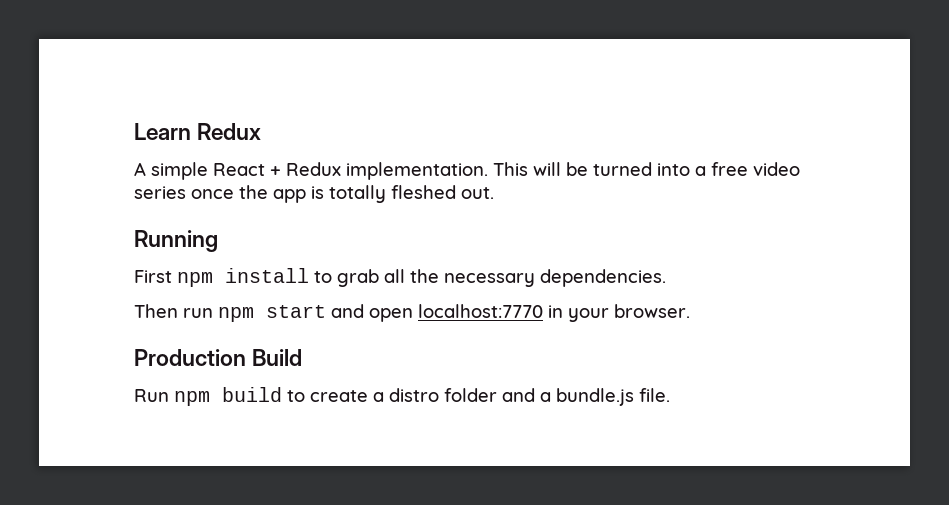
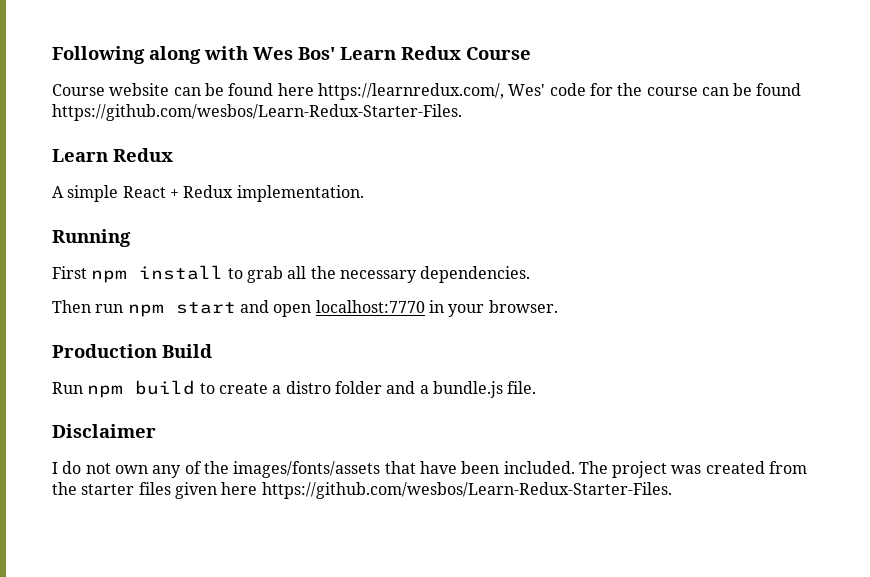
+ Following along with Wes Bos' Learn Redux Course
+ Course website can be found here https://learnredux.com/, Wes' code for the course can be found https://github.com/wesbos/Learn-Redux-Starter-Files.
- This will be turned into a free video series once the app is totally fleshed out.
+ Disclaimer
+ I do not own any of the images/fonts/assets that have been included. The project was created from the starter files given here https://github.com/wesbos/Learn-Redux-Starter-Files.

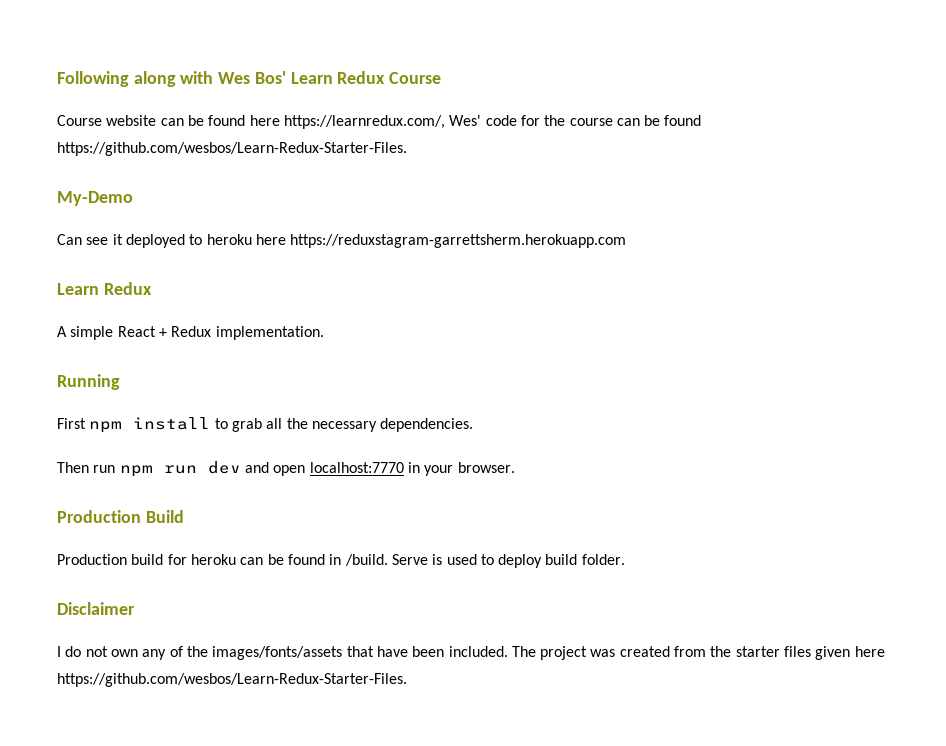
+ My-Demo
+ Can see it deployed to heroku here https://reduxstagram-garrettsherm.herokuapp.com
- Then run npm start and open localhost:7770 in your browser.
+ Then run npm run dev and open localhost:7770 in your browser.
- Run npm build to create a distro folder and a bundle.js file.
+ Production build for heroku can be found in /build. Serve is used to deploy build folder.

